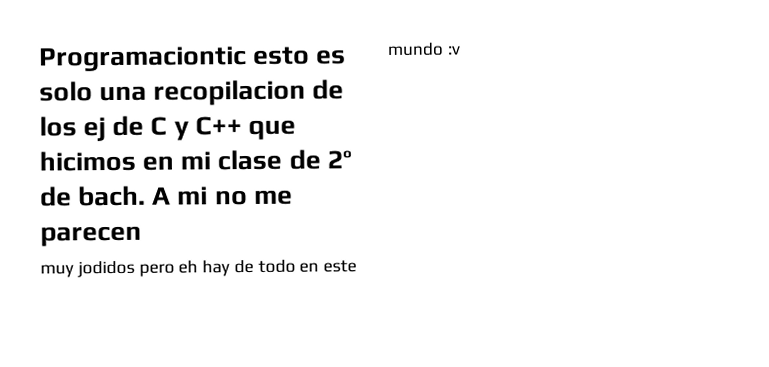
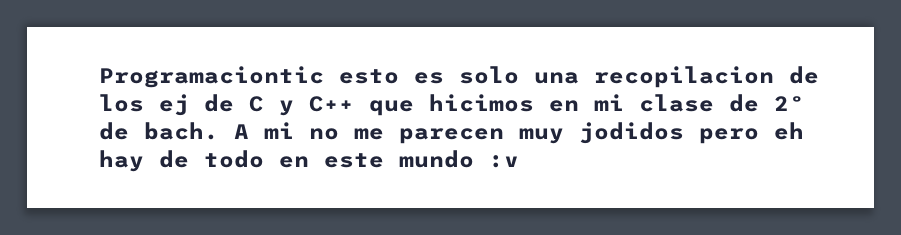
- A mi no me parecen
- muy jodidos pero eh hay de todo en este mundo :v
+ A mi no me parecen muy jodidos pero eh hay de todo en este mundo :v

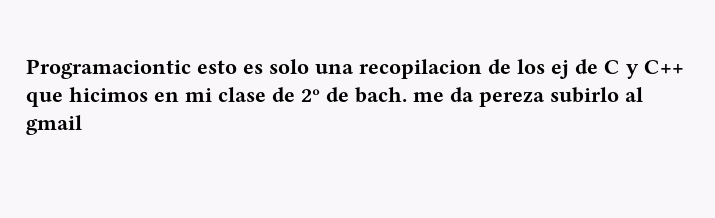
- Programaciontic esto es solo una recopilacion de los ej de C y C++ que hicimos en mi clase de 2º de bach. A mi no me parecen muy jodidos pero eh hay de todo en este mundo :v
+ Programaciontic esto es solo una recopilacion de los ej de C y C++ que hicimos en mi clase de 2º de bach. me da pereza subirlo al gmail

